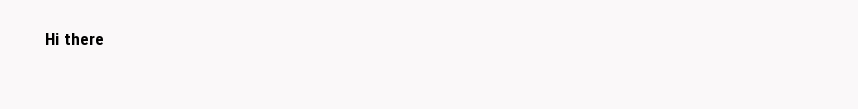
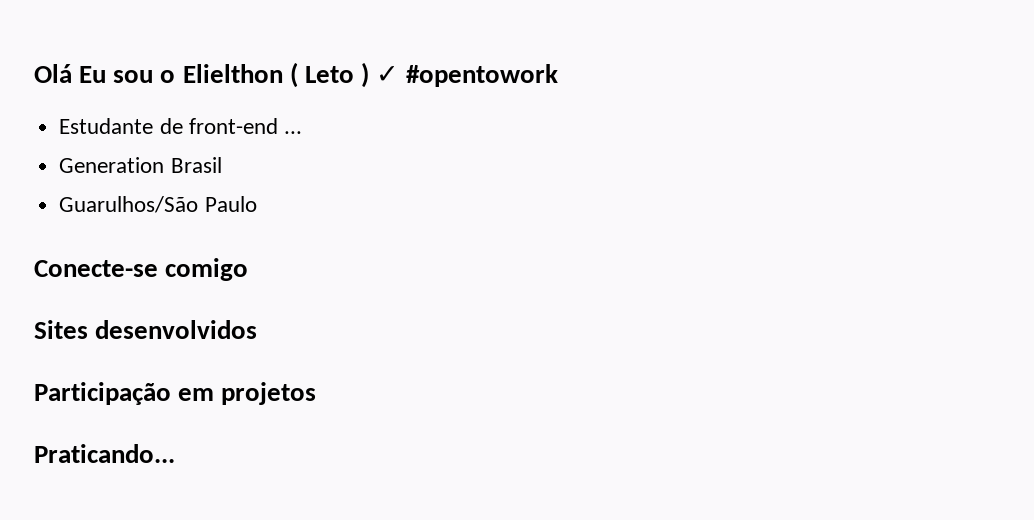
- Hi there
+ Olá Eu sou o Elielthon ( Leto ) ✓ #opentowork
+ Estudante de front-end ...
+ Generation Brasil
+ Guarulhos/São Paulo
+ Conecte-se comigo
+ Sites desenvolvidos
+ Participação em projetos
+ Praticando...

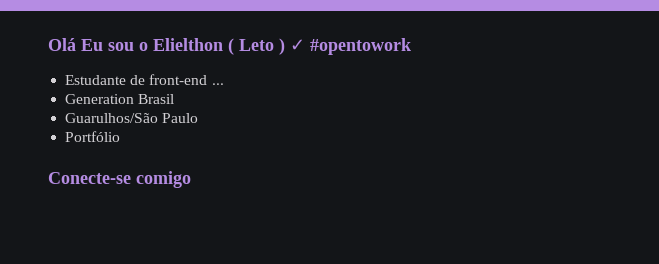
+ Portfólio
- Sites desenvolvidos
- Participação em projetos
- Praticando...

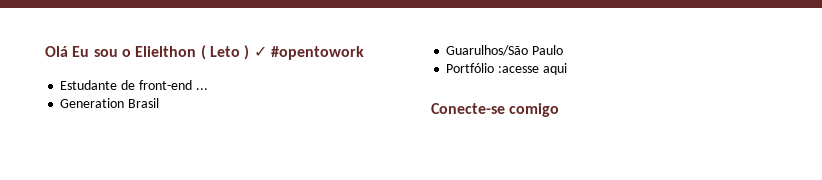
- Portfólio
+ Portfólio :acesse aqui

